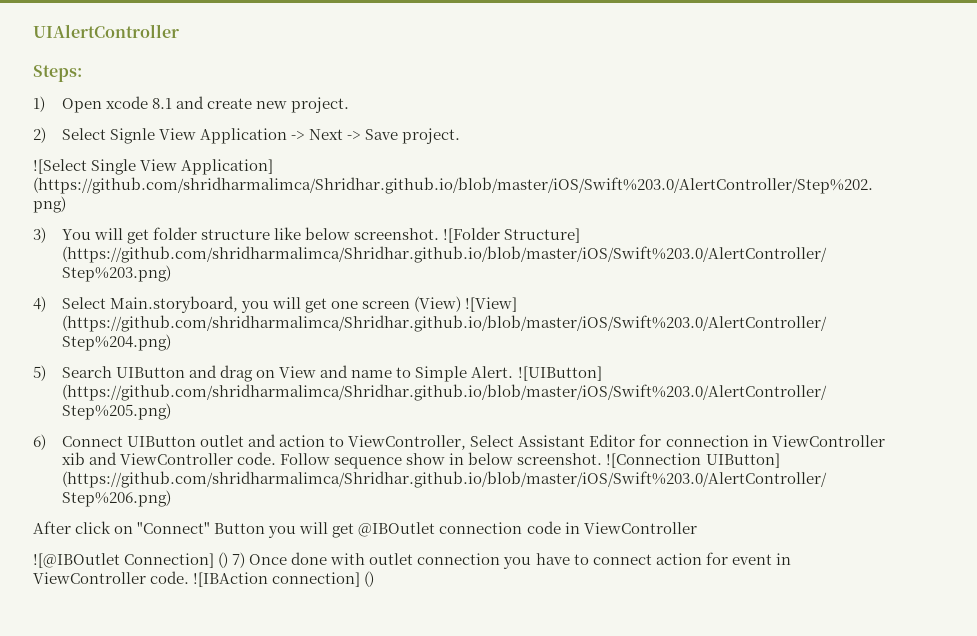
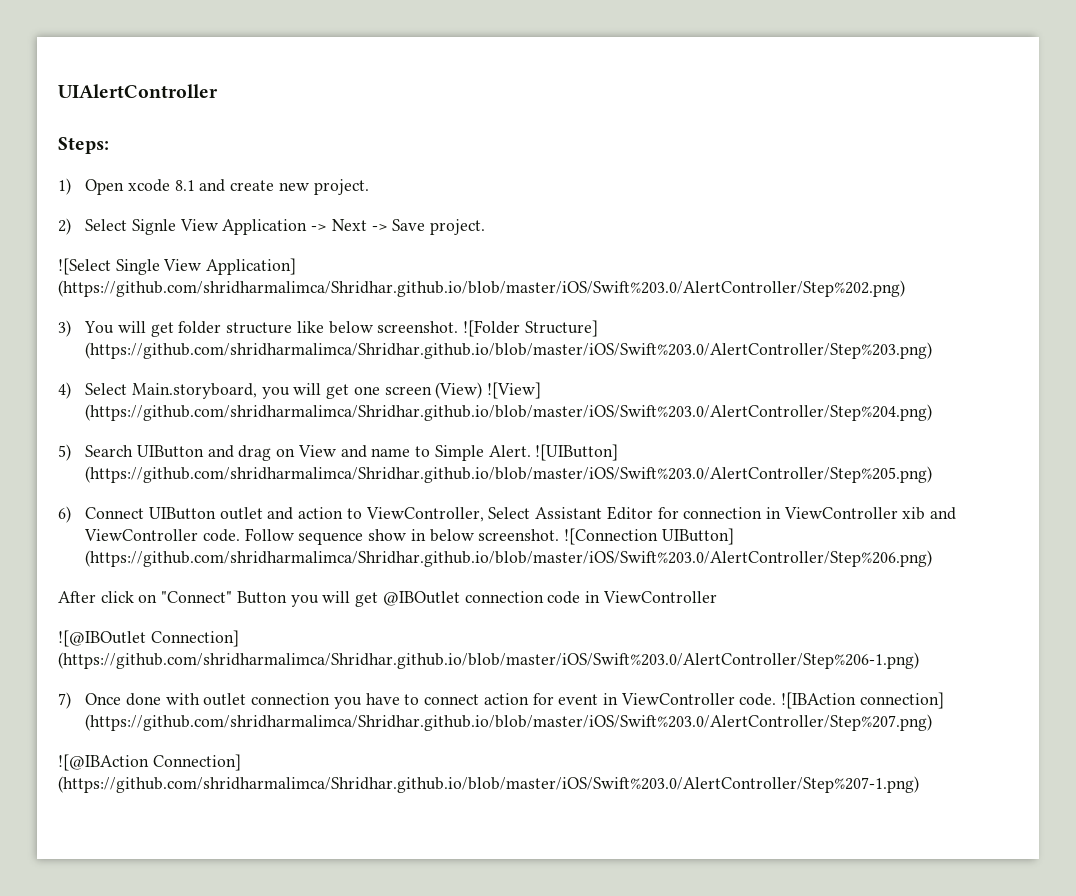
- ![@IBOutlet Connection] () 7) Once done with outlet connection you have to connect action for event in ViewController code.
+ ![@IBOutlet Connection] (https://github.com/shridharmalimca/Shridhar.github.io/blob/master/iOS/Swift%203.0/AlertController/Step%206-1.png)
+ 7) Once done with outlet connection you have to connect action for event in ViewController code.
- ![IBAction connection] ()
+ ![IBAction connection] (https://github.com/shridharmalimca/Shridhar.github.io/blob/master/iOS/Swift%203.0/AlertController/Step%207.png)
+ ![@IBAction Connection] (https://github.com/shridharmalimca/Shridhar.github.io/blob/master/iOS/Swift%203.0/AlertController/Step%207-1.png)

